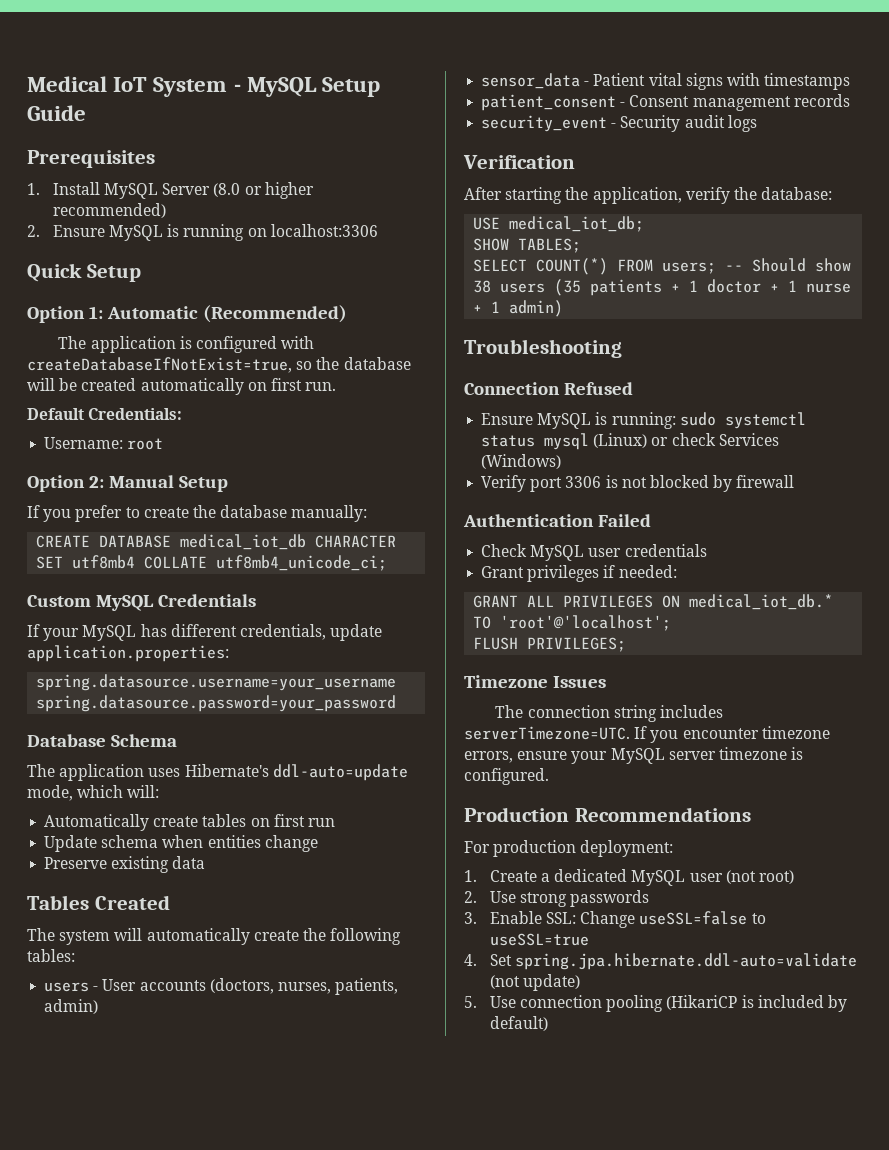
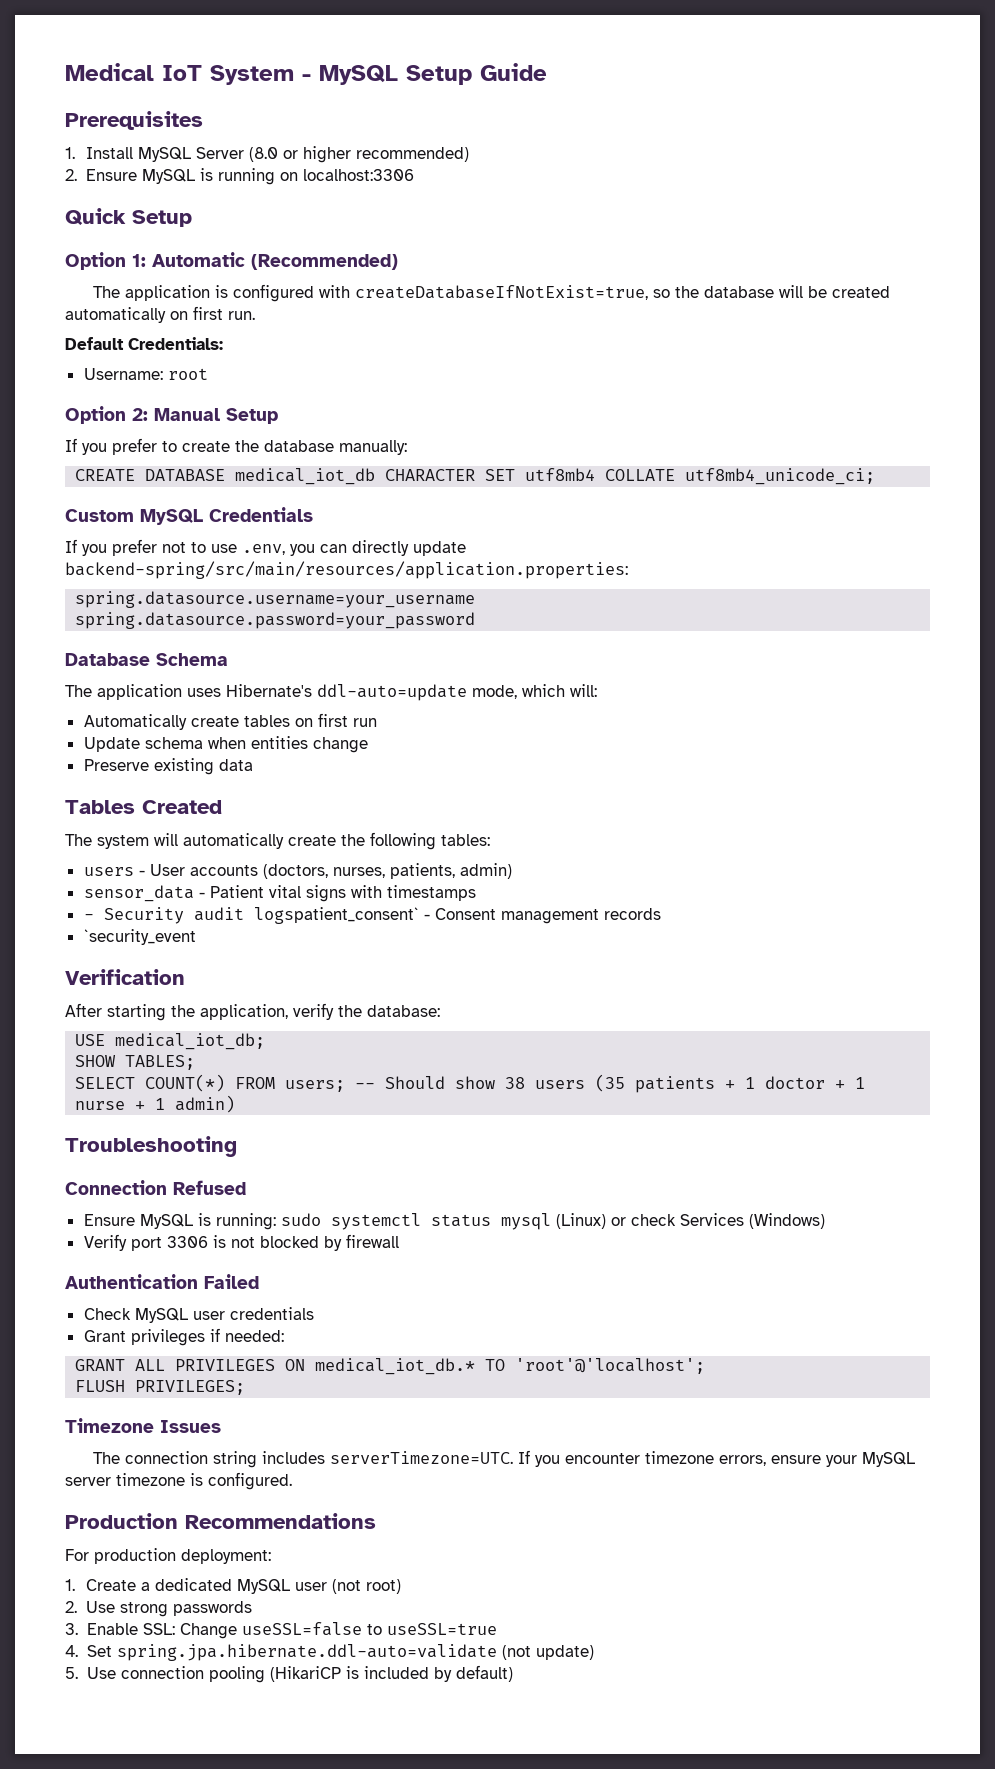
- If your MySQL has different credentials, update application.properties:
+ If you prefer not to use .env, you can directly update backend-spring/src/main/resources/application.properties:
- patient_consent - Consent management records
+ - Security audit logspatient_consent` - Consent management records
- security_event - Security audit logs
+ `security_event

